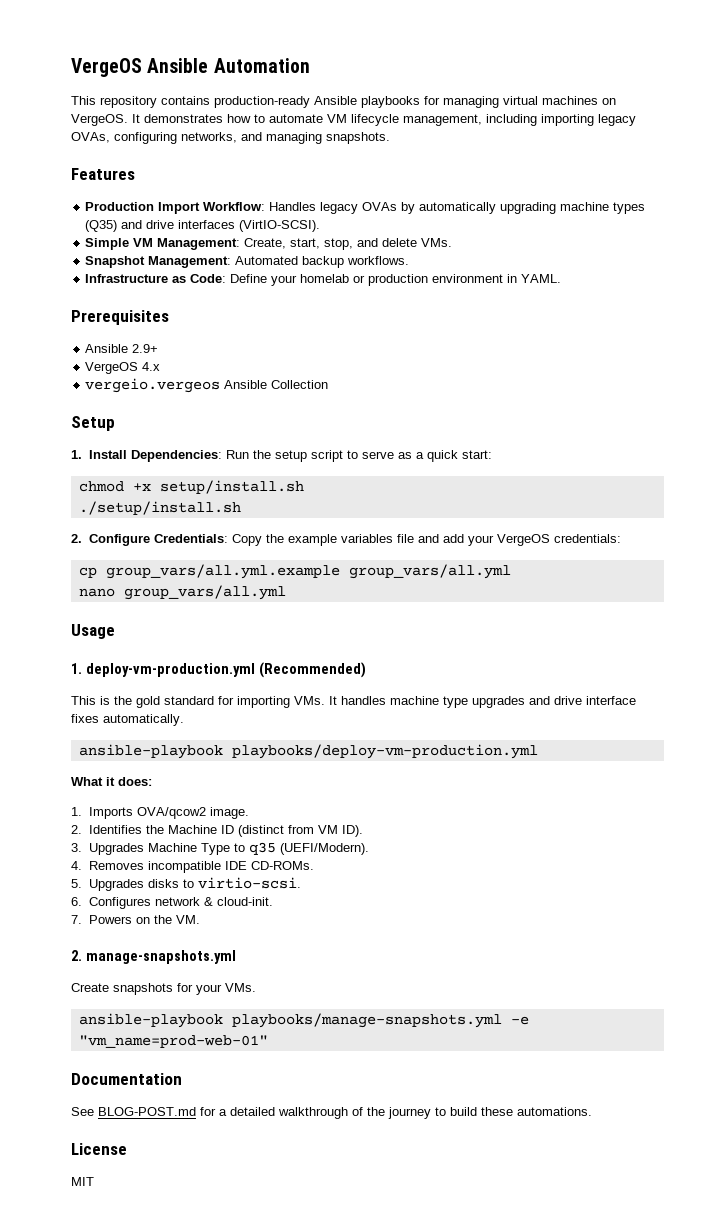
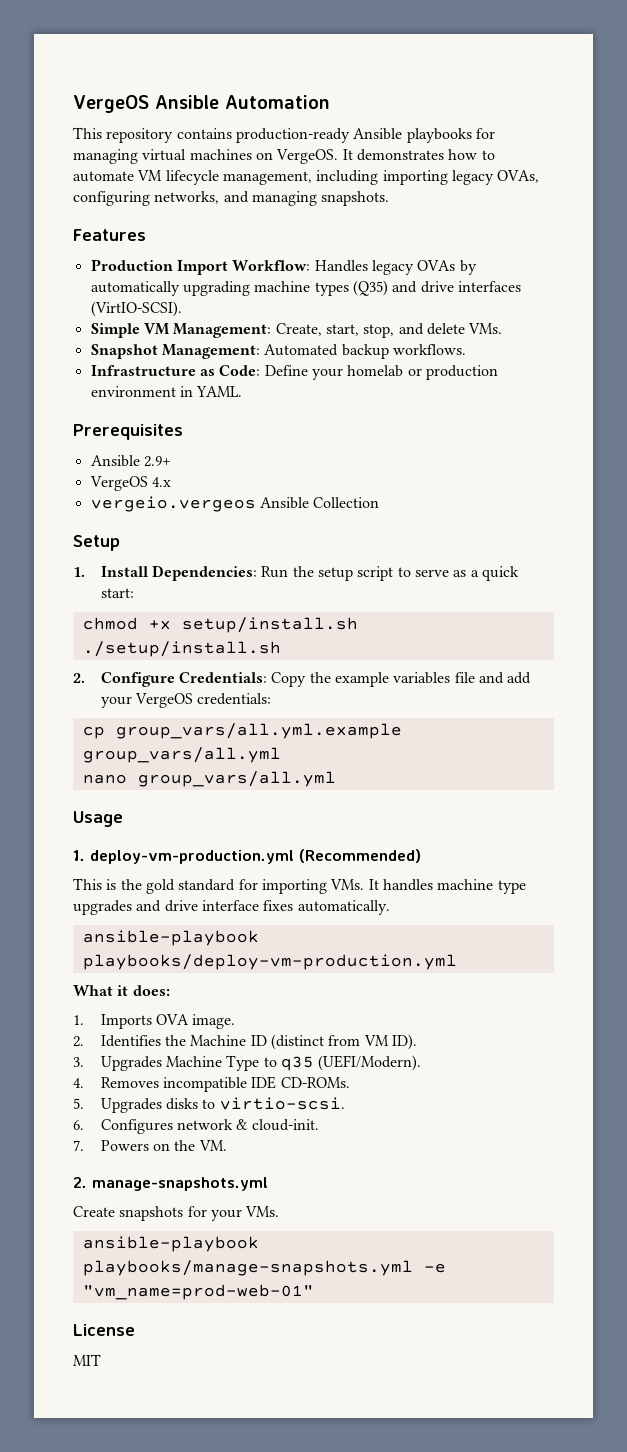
- 1. Imports OVA/qcow2 image.
+ 1. Imports OVA image.
- Documentation
- See BLOG-POST.md for a detailed walkthrough of the journey to build these automations.

